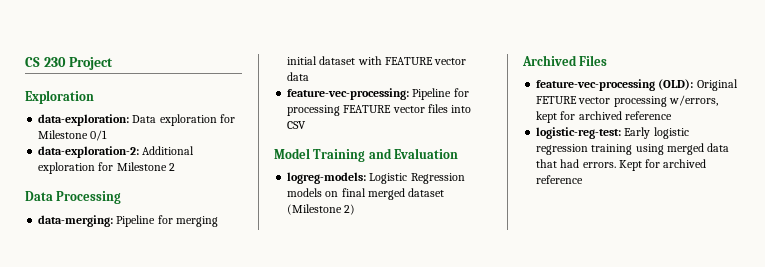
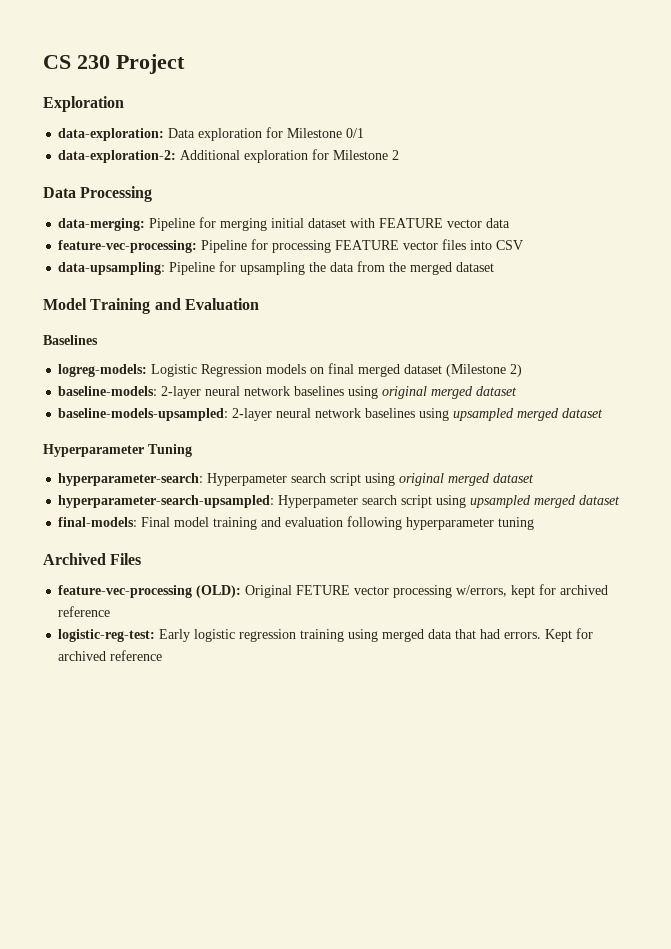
+ data-upsampling: Pipeline for upsampling the data from the merged dataset
+ Baselines
+ baseline-models: 2-layer neural network baselines using original merged dataset
+ baseline-models-upsampled: 2-layer neural network baselines using upsampled merged dataset
+ Hyperparameter Tuning
+ hyperparameter-search: Hyperpameter search script using original merged dataset
+ hyperparameter-search-upsampled: Hyperpameter search script using upsampled merged dataset
+ final-models: Final model training and evaluation following hyperparameter tuning

